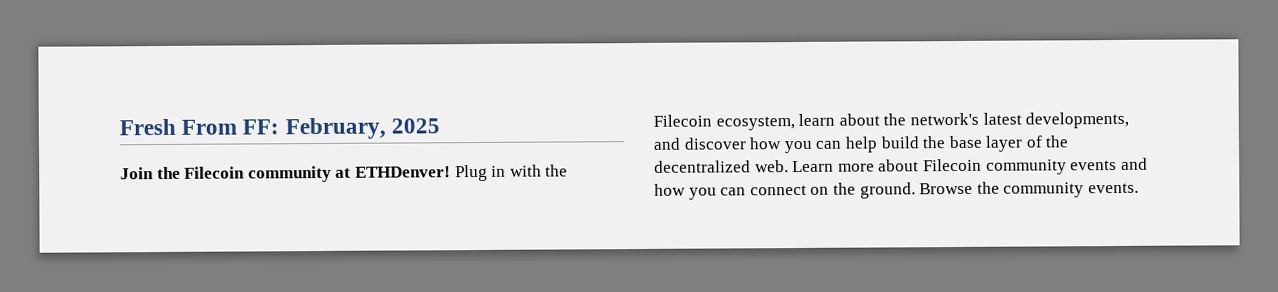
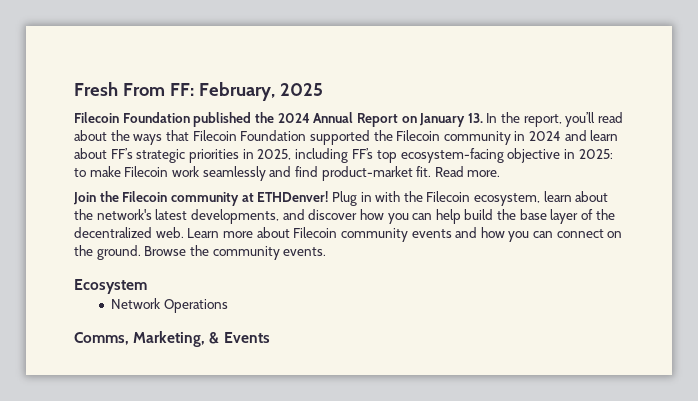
+ Filecoin Foundation published the 2024 Annual Report on January 13. In the report, you’ll read about the ways that Filecoin Foundation supported the Filecoin community in 2024 and learn about FF’s strategic priorities in 2025, including FF’s top ecosystem-facing objective in 2025: to make Filecoin work seamlessly and find product-market fit. Read more.
+ Ecosystem
+ Network Operations
+ Comms, Marketing, & Events

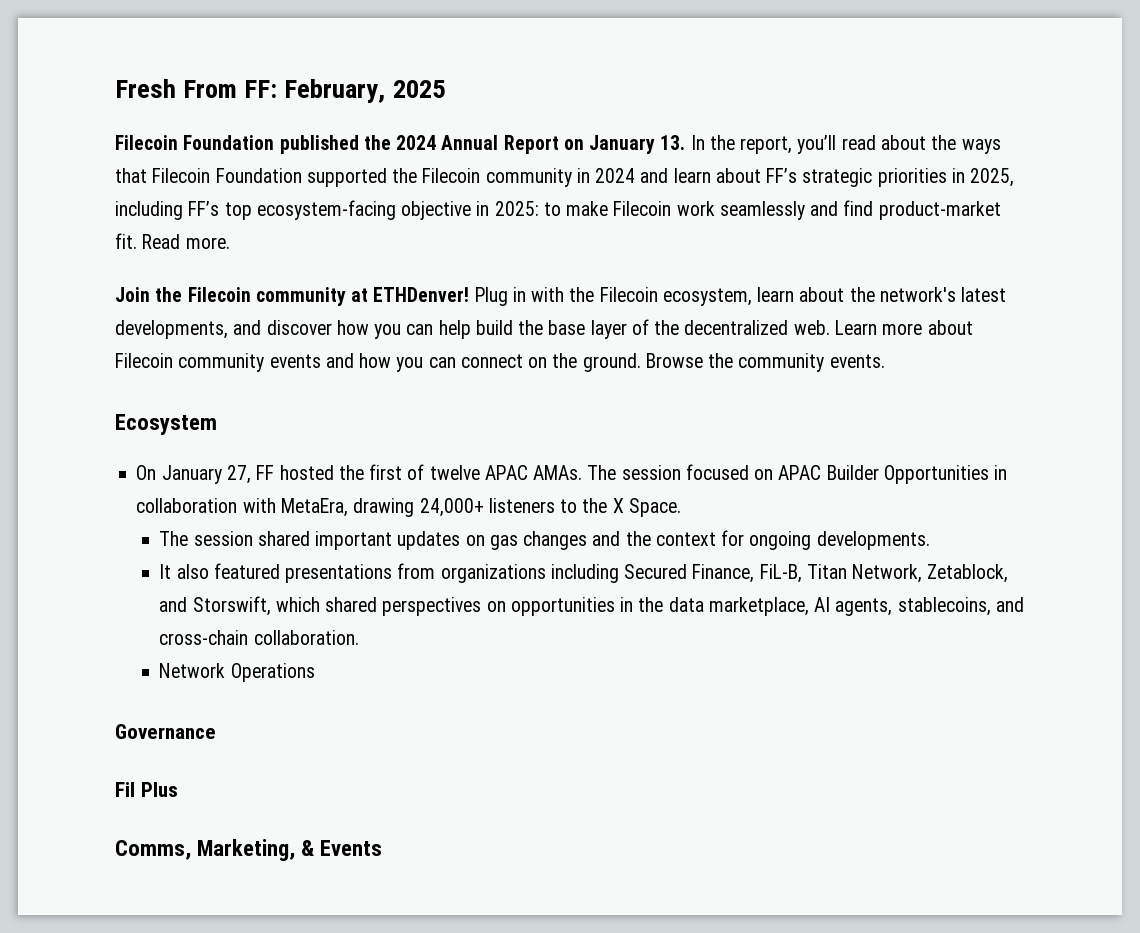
+ On January 27, FF hosted the first of twelve APAC AMAs. The session focused on APAC Builder Opportunities in collaboration with MetaEra, drawing 24,000+ listeners to the X Space.
+ The session shared important updates on gas changes and the context for ongoing developments.
+ It also featured presentations from organizations including Secured Finance, FiL-B, Titan Network, Zetablock, and Storswift, which shared perspectives on opportunities in the data marketplace, AI agents, stablecoins, and cross-chain collaboration.
+ Governance
+ Fil Plus

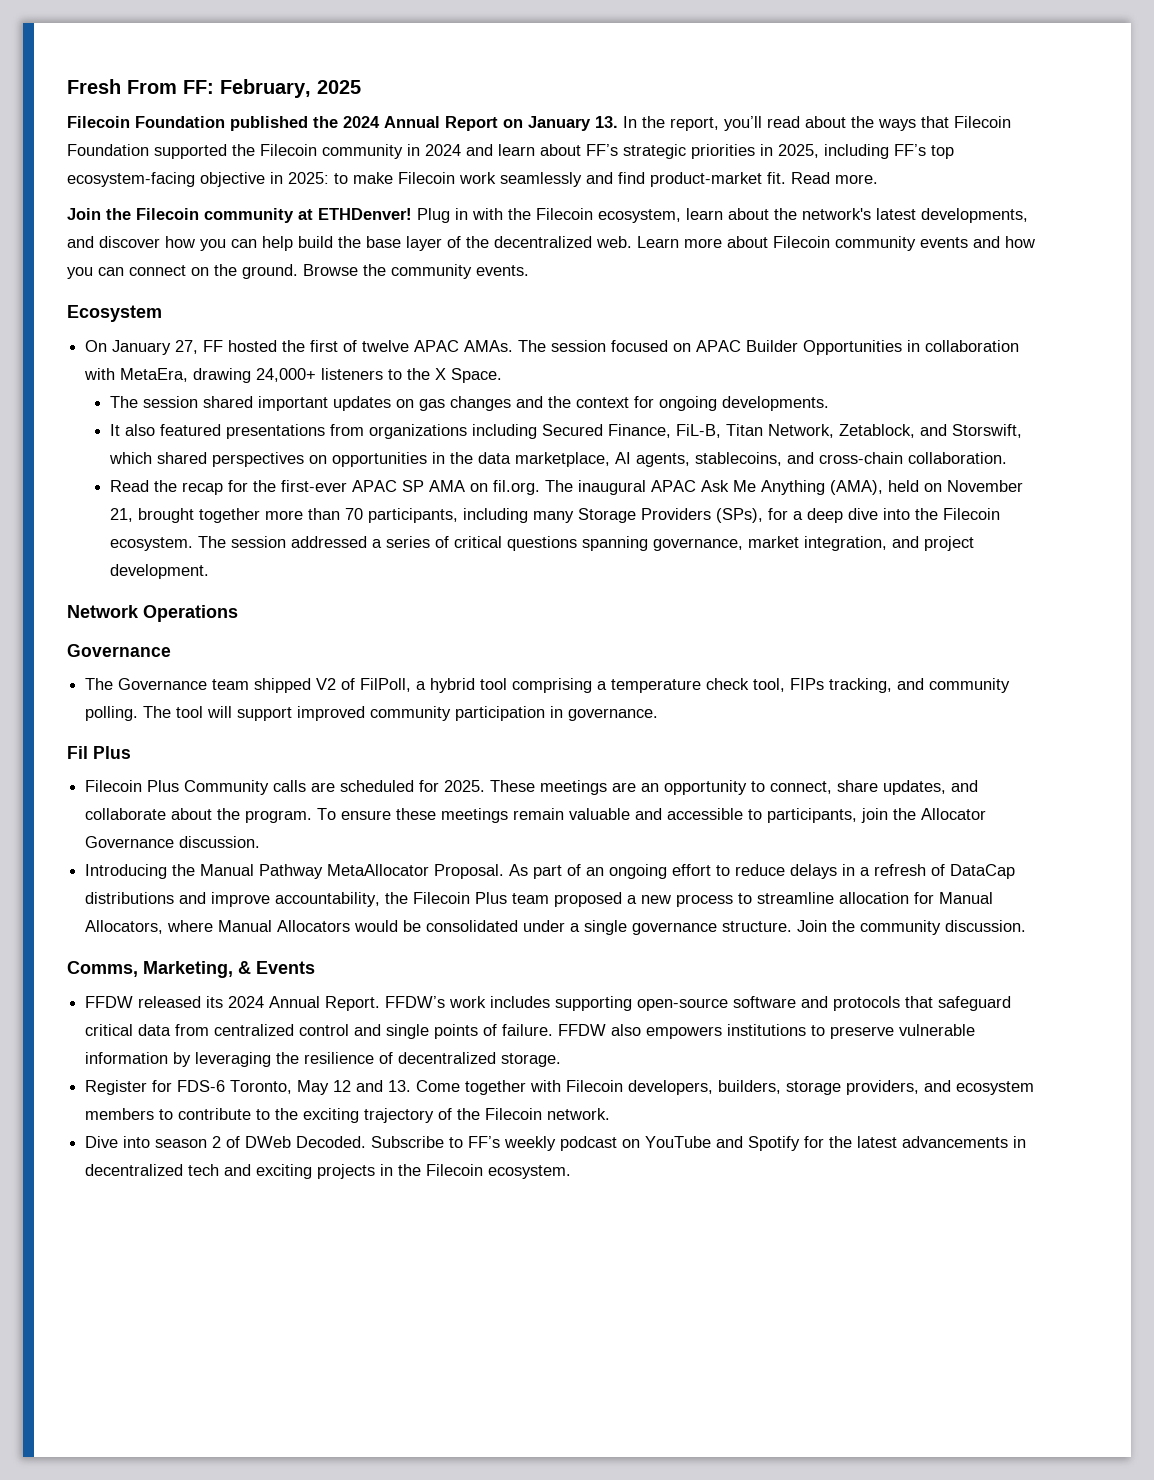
+ Read the recap for the first-ever APAC SP AMA on fil.org. The inaugural APAC Ask Me Anything (AMA), held on November 21, brought together more than 70 participants, including many Storage Providers (SPs), for a deep dive into the Filecoin ecosystem. The session addressed a series of critical questions spanning governance, market integration, and project development.
  Network Operations
  Governance
+ The Governance team shipped V2 of FilPoll, a hybrid tool comprising a temperature check tool, FIPs tracking, and community polling. The tool will support improved community participation in governance.
  Fil Plus
+ Filecoin Plus Community calls are scheduled for 2025. These meetings are an opportunity to connect, share updates, and collaborate about the program. To ensure these meetings remain valuable and accessible to participants, join the Allocator Governance discussion.
+ Introducing the Manual Pathway MetaAllocator Proposal. As part of an ongoing effort to reduce delays in a refresh of DataCap distributions and improve accountability, the Filecoin Plus team proposed a new process to streamline allocation for Manual Allocators, where Manual Allocators would be consolidated under a single governance structure. Join the community discussion.
  Comms, Marketing, & Events
+ FFDW released its 2024 Annual Report. FFDW’s work includes supporting open-source software and protocols that safeguard critical data from centralized control and single points of failure. FFDW also empowers institutions to preserve vulnerable information by leveraging the resilience of decentralized storage.
+ Register for FDS-6 Toronto, May 12 and 13. Come together with Filecoin developers, builders, storage providers, and ecosystem members to contribute to the exciting trajectory of the Filecoin network.
+ Dive into season 2 of DWeb Decoded. Subscribe to FF’s weekly podcast on YouTube and Spotify for the latest advancements in decentralized tech and exciting projects in the Filecoin ecosystem.

